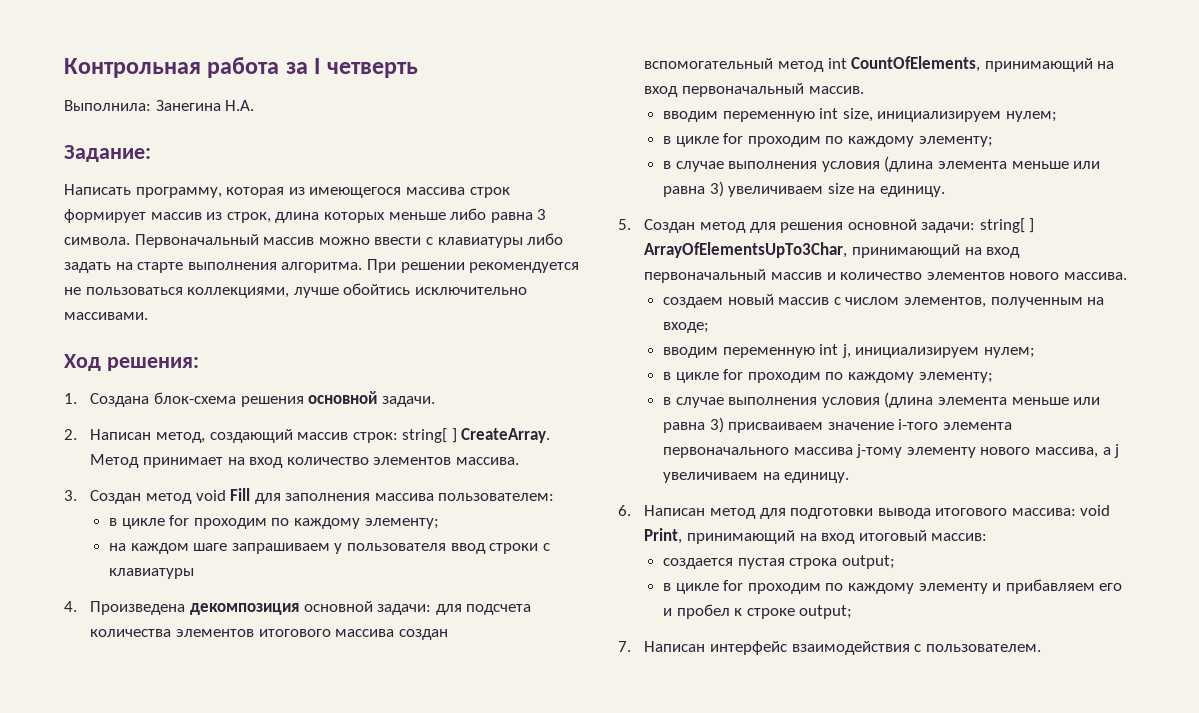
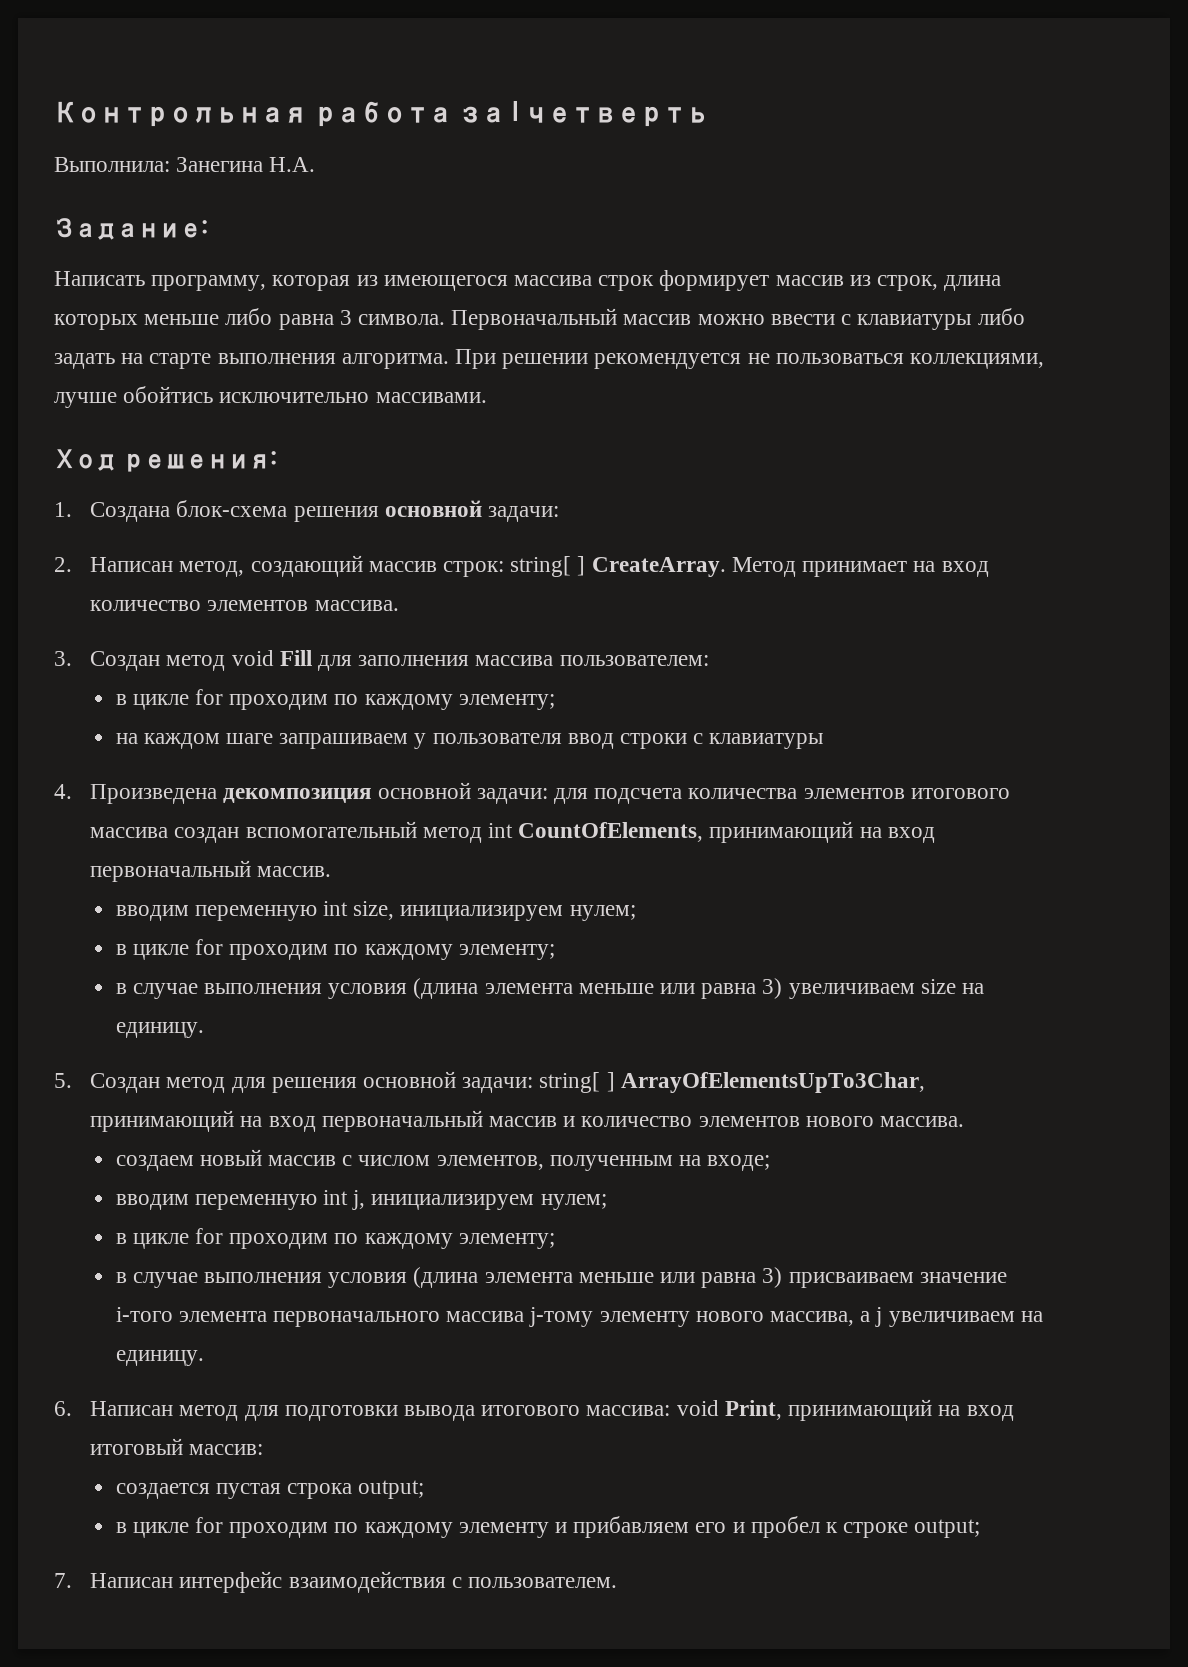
- 1. Создана блок-схема решения основной задачи.
+ 1. Создана блок-схема решения основной задачи:

